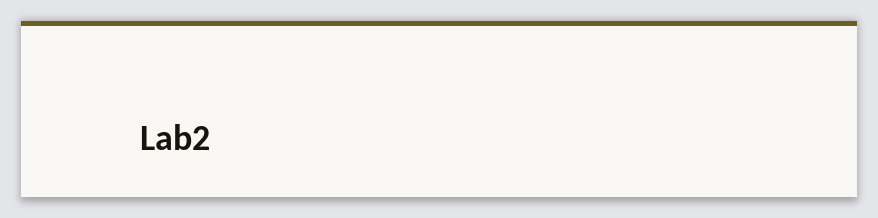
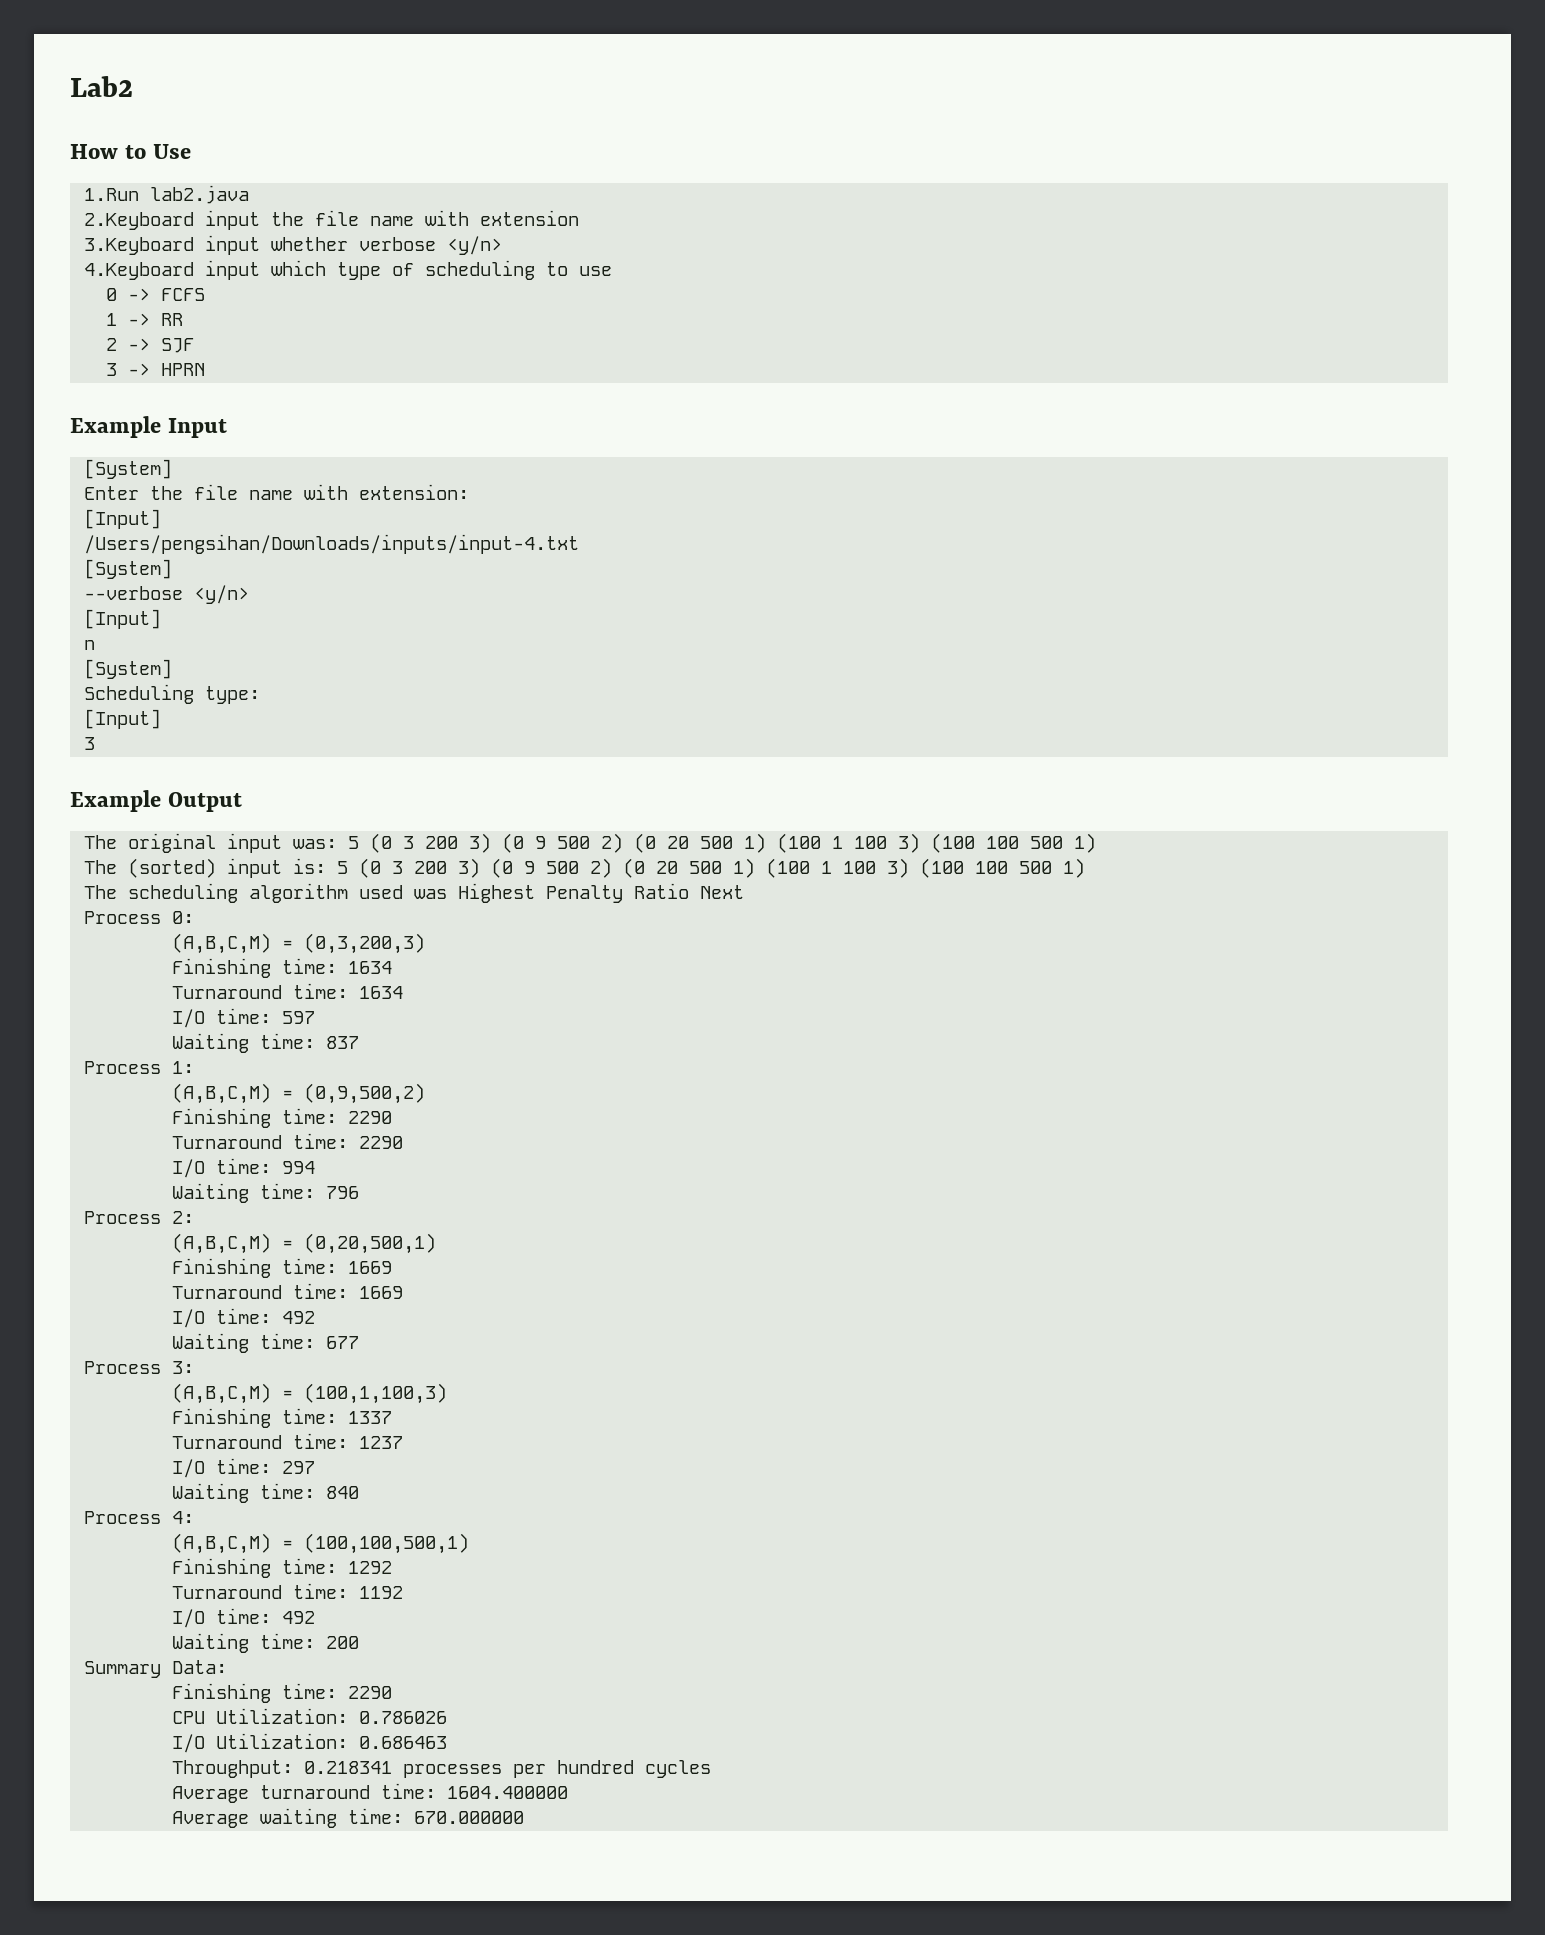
+ How to Use
+ 1.Run lab2.java
+ 2.Keyboard input the file name with extension
+ 3.Keyboard input whether verbose <y/n>
+ 4.Keyboard input which type of scheduling to use
+ 0 -> FCFS
+ 1 -> RR
+ 2 -> SJF
+ 3 -> HPRN
+ Example Input
+ [System]
+ Enter the file name with extension:
+ [Input]
+ /Users/pengsihan/Downloads/inputs/input-4.txt
+ [System]
+ --verbose <y/n>
+ [Input]
+ n
+ [System]
+ Scheduling type:
+ [Input]
+ 3
+ Example Output
+ The original input was: 5 (0 3 200 3) (0 9 500 2) (0 20 500 1) (100 1 100 3) (100 100 500 1)
+ The (sorted) input is: 5 (0 3 200 3) (0 9 500 2) (0 20 500 1) (100 1 100 3) (100 100 500 1)
+ The scheduling algorithm used was Highest Penalty Ratio Next
+ Process 0:
+ (A,B,C,M) = (0,3,200,3)
+ Finishing time: 1634
+ Turnaround time: 1634
+ I/O time: 597
+ Waiting time: 837
+ Process 1:
+ (A,B,C,M) = (0,9,500,2)
+ Finishing time: 2290
+ Turnaround time: 2290
+ I/O time: 994
+ Waiting time: 796
+ Process 2:
+ (A,B,C,M) = (0,20,500,1)
+ Finishing time: 1669
+ Turnaround time: 1669
+ I/O time: 492
+ Waiting time: 677
+ Process 3:
+ (A,B,C,M) = (100,1,100,3)
+ Finishing time: 1337
+ Turnaround time: 1237
+ I/O time: 297
+ Waiting time: 840
+ Process 4:
+ (A,B,C,M) = (100,100,500,1)
+ Finishing time: 1292
+ Turnaround time: 1192
+ I/O time: 492
+ Waiting time: 200
+ Summary Data:
+ Finishing time: 2290
+ CPU Utilization: 0.786026
+ I/O Utilization: 0.686463
+ Throughput: 0.218341 processes per hundred cycles
+ Average turnaround time: 1604.400000
+ Average waiting time: 670.000000

